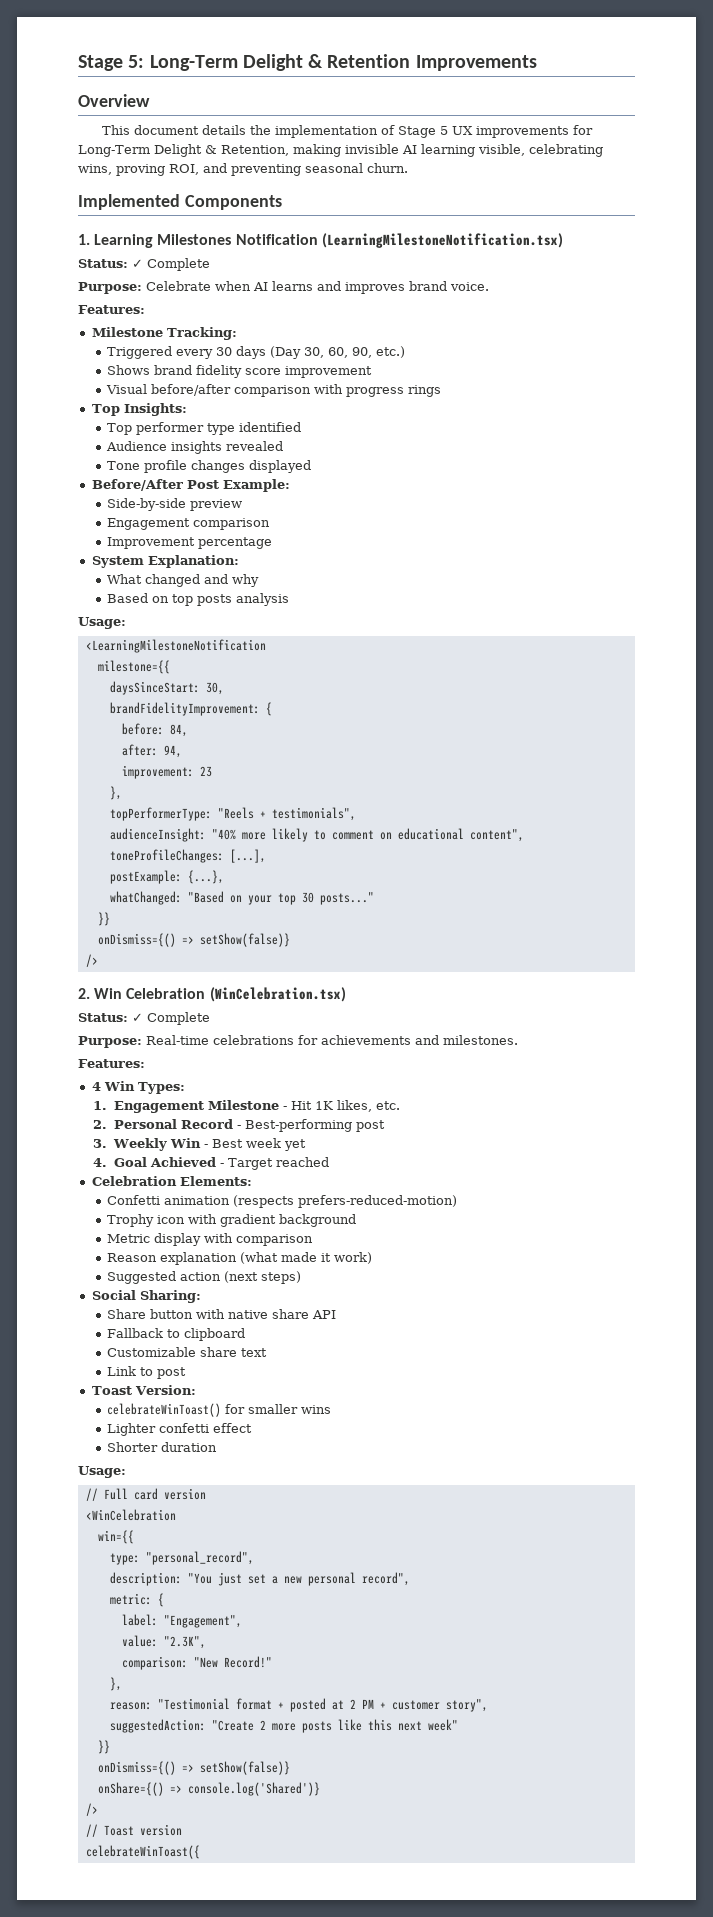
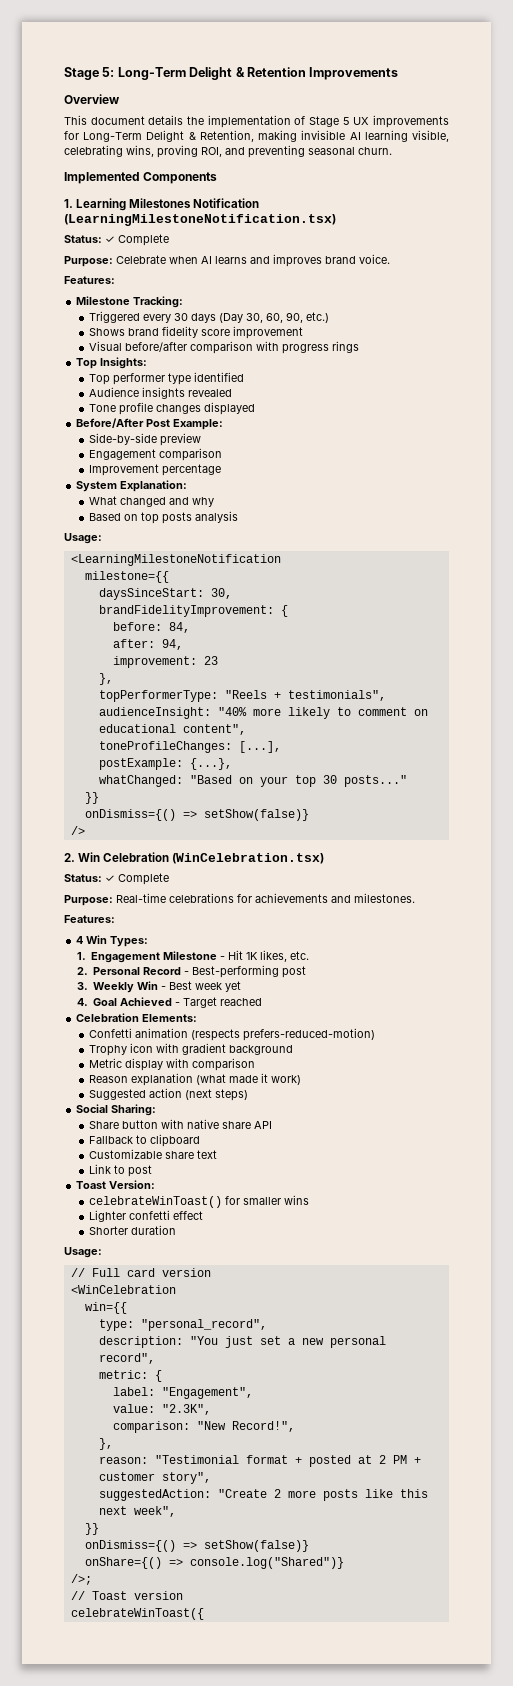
- comparison: "New Record!"
+ comparison: "New Record!",
- suggestedAction: "Create 2 more posts like this next week"
+ suggestedAction: "Create 2 more posts like this next week",
- onShare={() => console.log('Shared')}
- />
+ onShare={() => console.log("Shared")}
+ />;

